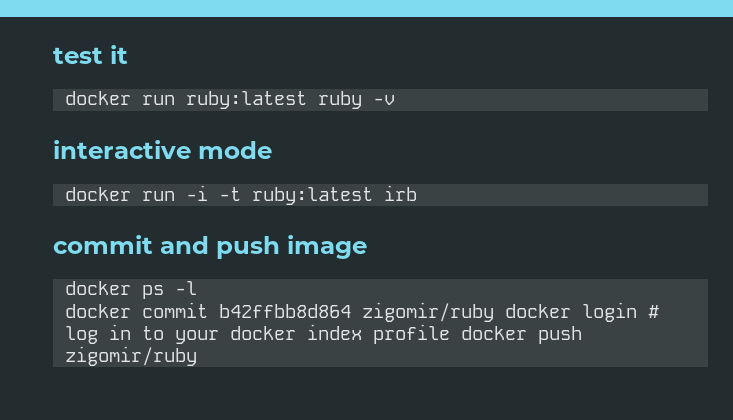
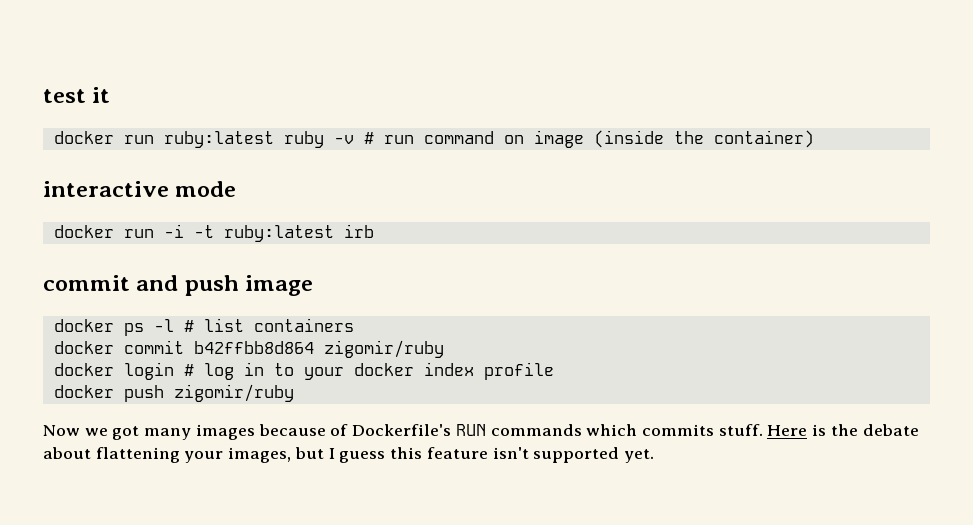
- docker run ruby:latest ruby -v
+ docker run ruby:latest ruby -v # run command on image (inside the container)
- docker ps -l
+ docker ps -l # list containers
- docker commit b42ffbb8d864 zigomir/ruby docker login # log in to your docker index profile docker push zigomir/ruby
+ docker commit b42ffbb8d864 zigomir/ruby
+ docker login # log in to your docker index profile
+ docker push zigomir/ruby
+ Now we got many images because of Dockerfile's RUN commands which commits stuff. Here is the debate about flattening your images, but I guess this feature isn't supported yet.

